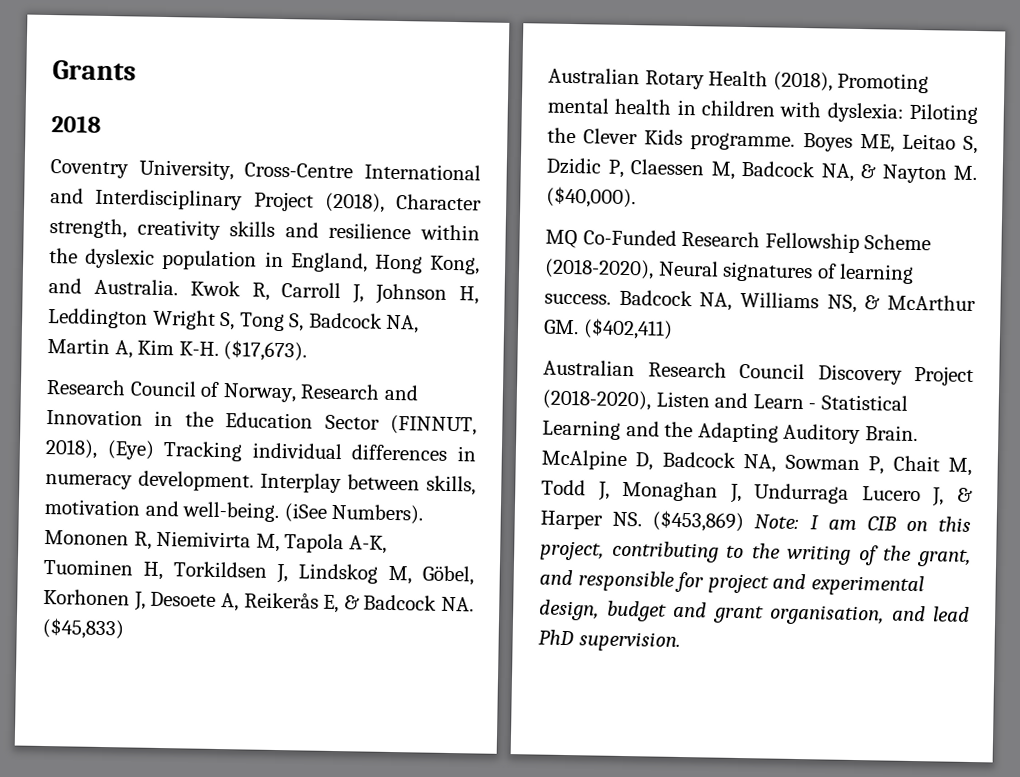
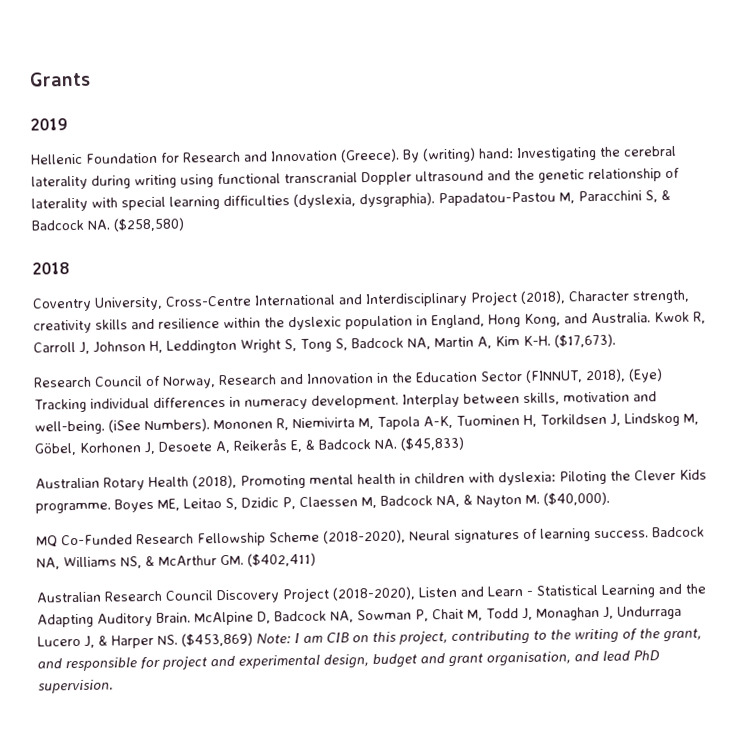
+ 2019
+ Hellenic Foundation for Research and Innovation (Greece). By (writing) hand: Investigating the cerebral laterality during writing using functional transcranial Doppler ultrasound and the genetic relationship of laterality with special learning difficulties (dyslexia, dysgraphia). Papadatou-Pastou M, Paracchini S, & Badcock NA. ($258,580)

